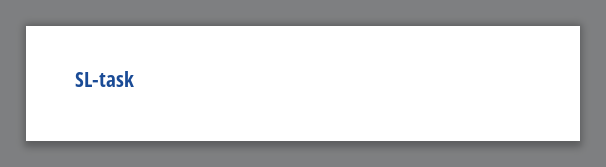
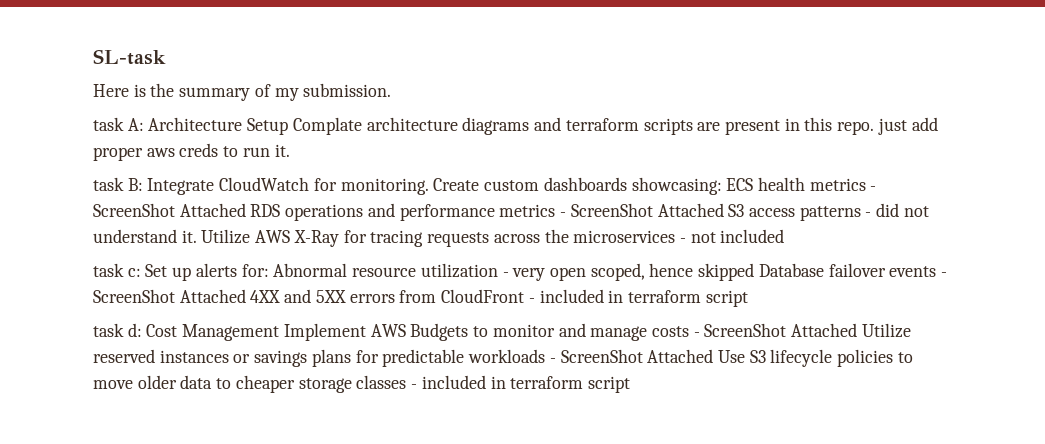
+ Here is the summary of my submission.
+ task A: Architecture Setup Complate architecture diagrams and terraform scripts are present in this repo. just add proper aws creds to run it.
+ task B: Integrate CloudWatch for monitoring. Create custom dashboards showcasing: ECS health metrics - ScreenShot Attached RDS operations and performance metrics - ScreenShot Attached S3 access patterns - did not understand it. Utilize AWS X-Ray for tracing requests across the microservices - not included
+ task c: Set up alerts for: Abnormal resource utilization - very open scoped, hence skipped Database failover events - ScreenShot Attached 4XX and 5XX errors from CloudFront - included in terraform script
+ task d: Cost Management Implement AWS Budgets to monitor and manage costs - ScreenShot Attached Utilize reserved instances or savings plans for predictable workloads - ScreenShot Attached Use S3 lifecycle policies to move older data to cheaper storage classes - included in terraform script

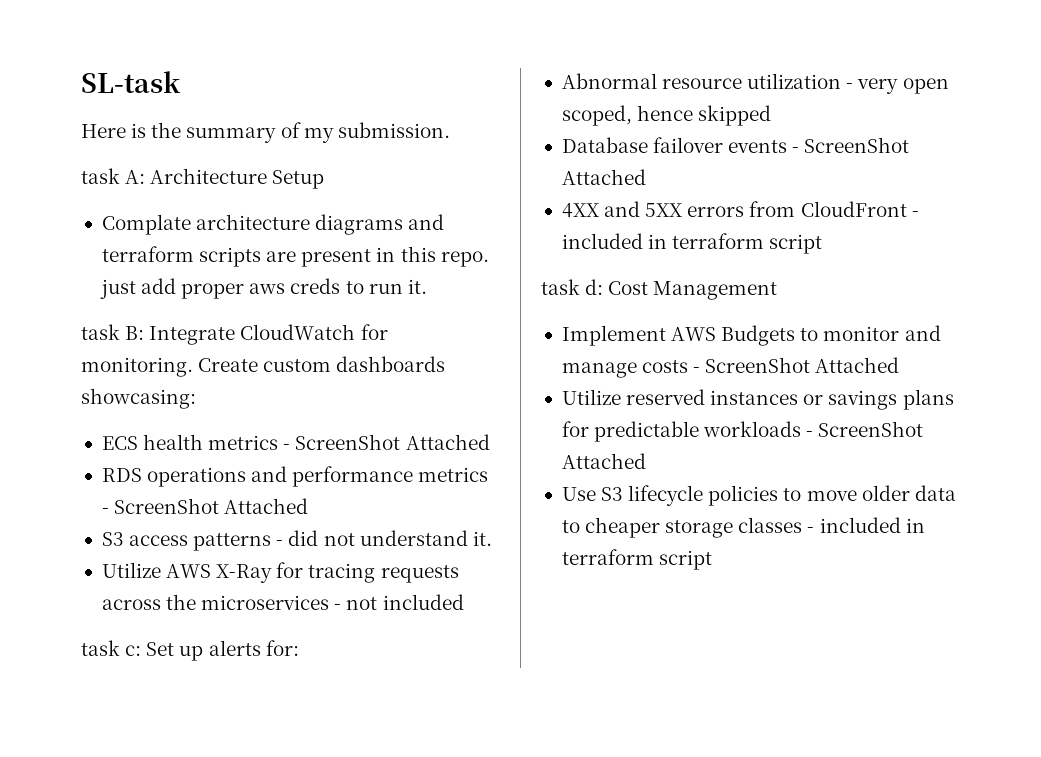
- task A: Architecture Setup Complate architecture diagrams and terraform scripts are present in this repo. just add proper aws creds to run it.
+ task A: Architecture Setup
+ Complate architecture diagrams and terraform scripts are present in this repo. just add proper aws creds to run it.
- Create custom dashboards showcasing: ECS health metrics - ScreenShot Attached RDS operations and performance metrics - ScreenShot Attached S3 access patterns - did not understand it. Utilize AWS X-Ray for tracing requests across the microservices - not included
+ Create custom dashboards showcasing:
+ ECS health metrics - ScreenShot Attached
+ RDS operations and performance metrics - ScreenShot Attached
+ S3 access patterns - did not understand it.
+ Utilize AWS X-Ray for tracing requests across the microservices - not included
- task c: Set up alerts for: Abnormal resource utilization - very open scoped, hence skipped Database failover events - ScreenShot Attached 4XX and 5XX errors from CloudFront - included in terraform script
+ task c: Set up alerts for:
+ Abnormal resource utilization - very open scoped, hence skipped
+ Database failover events - ScreenShot Attached
+ 4XX and 5XX errors from CloudFront - included in terraform script
- task d: Cost Management Implement AWS Budgets to monitor and manage costs - ScreenShot Attached Utilize reserved instances or savings plans for predictable workloads - ScreenShot Attached Use S3 lifecycle policies to move older data to cheaper storage classes - included in terraform script
+ task d: Cost Management
+ Implement AWS Budgets to monitor and manage costs - ScreenShot Attached
+ Utilize reserved instances or savings plans for predictable workloads - ScreenShot Attached
+ Use S3 lifecycle policies to move older data to cheaper storage classes - included in terraform script

